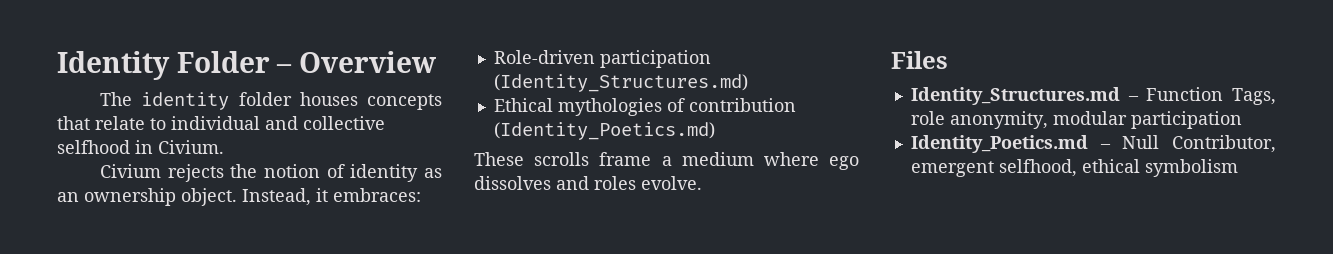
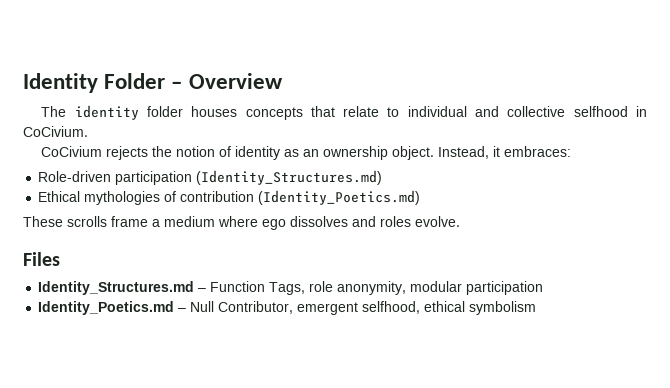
- The identity folder houses concepts that relate to individual and collective selfhood in Civium.
- Civium rejects the notion of identity as an ownership object.
+ The identity folder houses concepts that relate to individual and collective selfhood in CoCivium.
+ CoCivium rejects the notion of identity as an ownership object.

